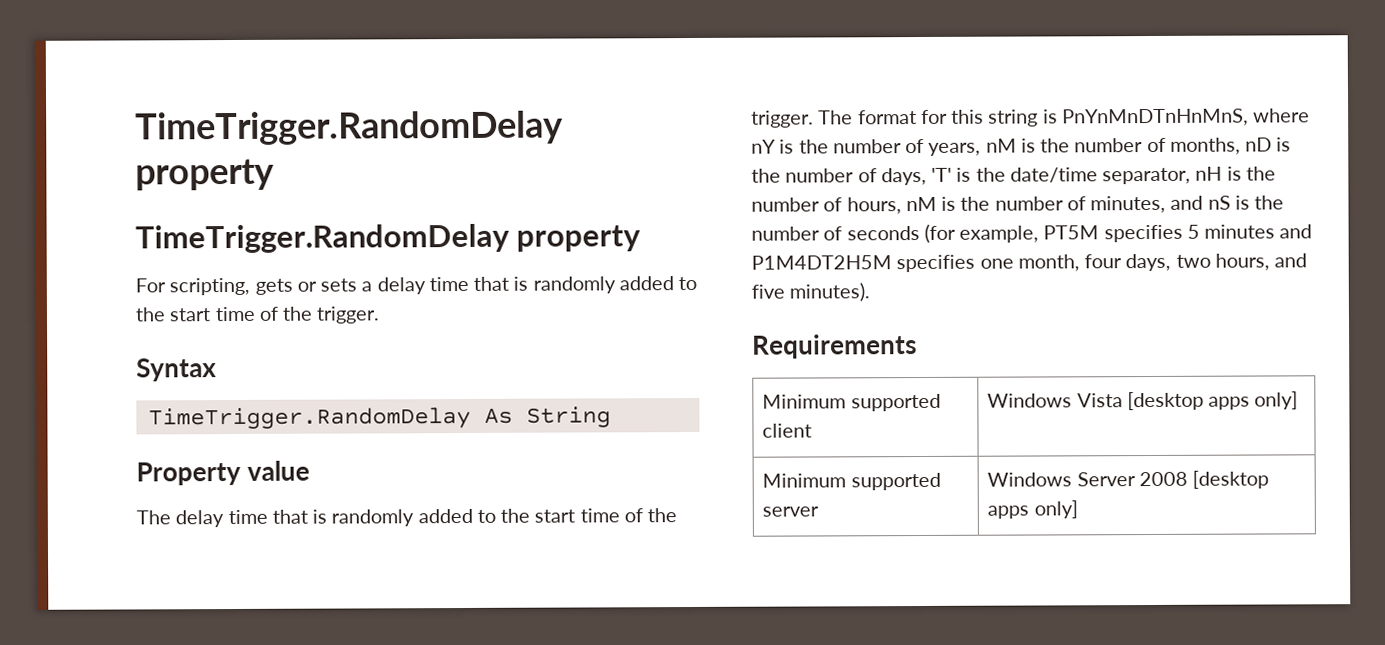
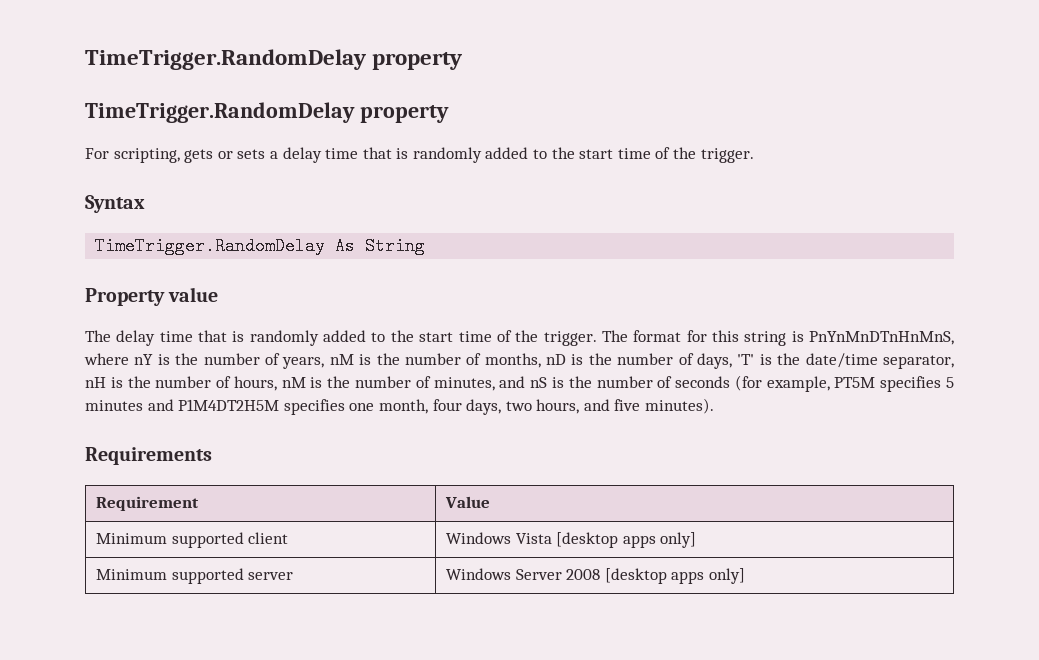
+ Requirement | Value

